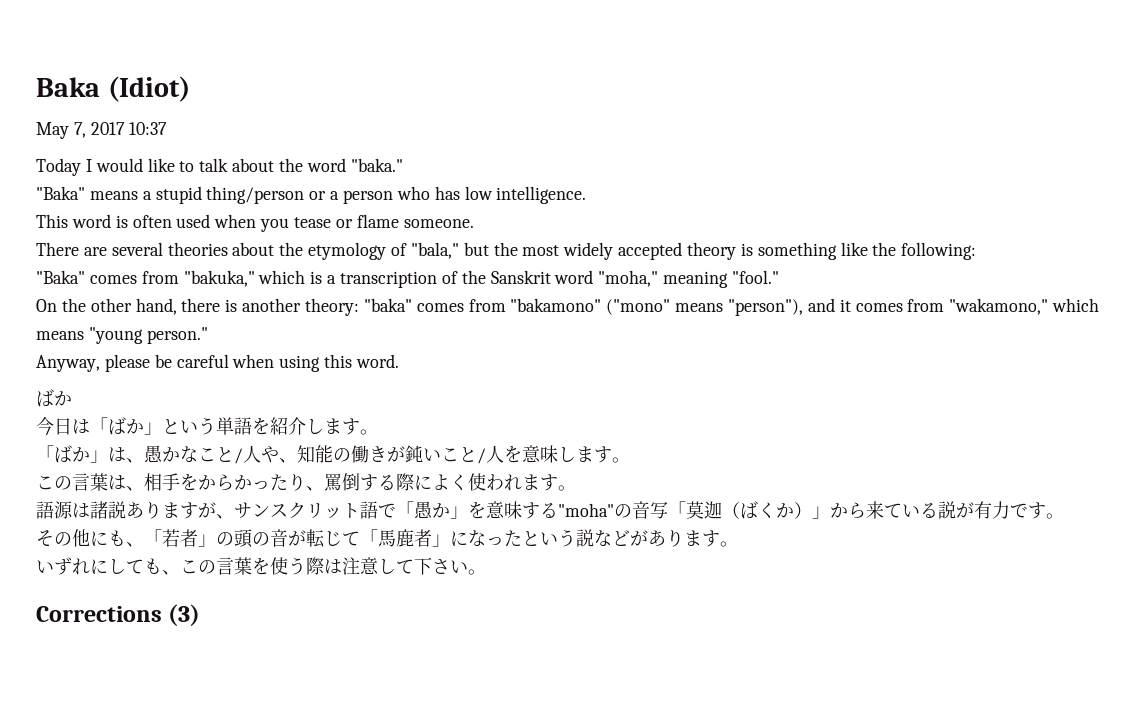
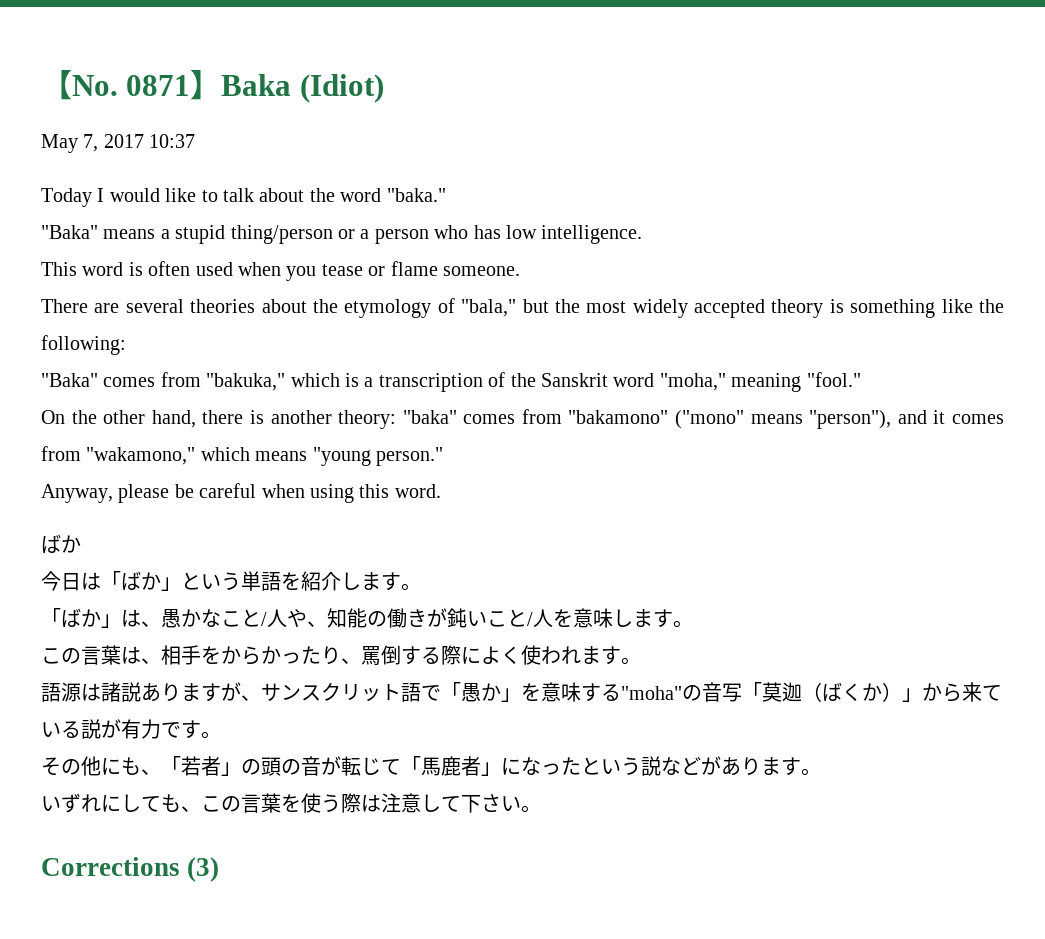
- Baka (Idiot)
+ 【No. 0871】Baka (Idiot)

